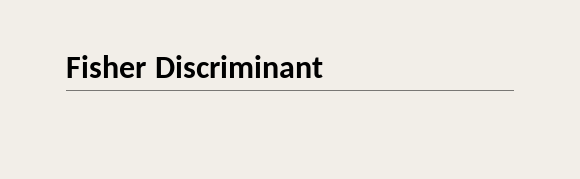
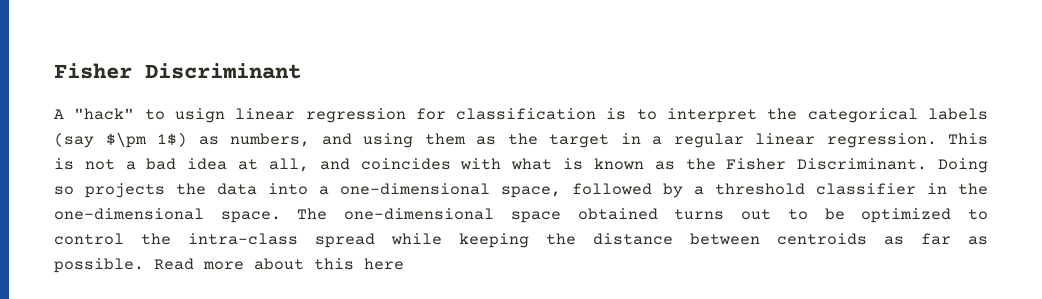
+ A "hack" to usign linear regression for classification is to interpret the categorical labels (say $\pm 1$) as numbers, and using them as the target in a regular linear regression. This is not a bad idea at all, and coincides with what is known as the Fisher Discriminant. Doing so projects the data into a one-dimensional space, followed by a threshold classifier in the one-dimensional space. The one-dimensional space obtained turns out to be optimized to control the intra-class spread while keeping the distance between centroids as far as possible. Read more about this here

